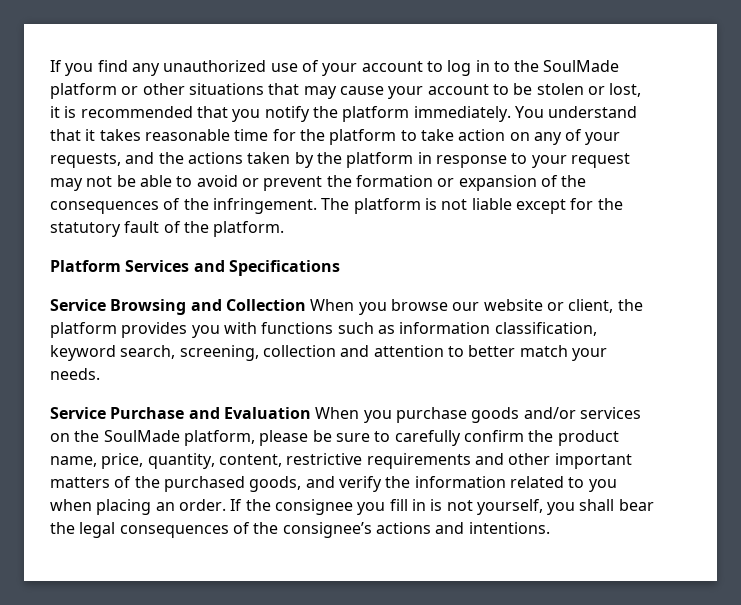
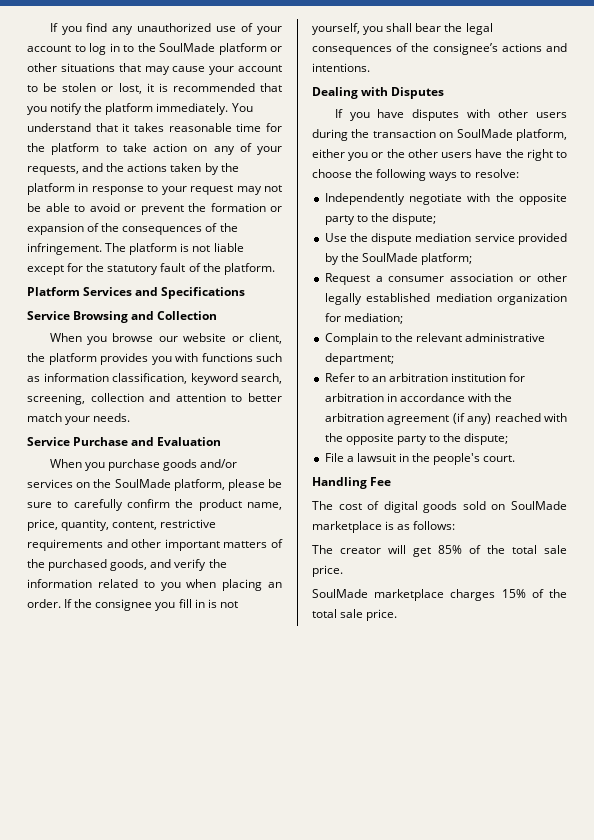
- Service Browsing and Collection When you browse our website or client, the platform provides you with functions such as information classification, keyword search, screening, collection and attention to better match your needs.
+ Service Browsing and Collection
+ When you browse our website or client, the platform provides you with functions such as information classification, keyword search, screening, collection and attention to better match your needs.
- Service Purchase and Evaluation When you purchase goods and/or services on the SoulMade platform, please be sure to carefully confirm the product name, price, quantity, content, restrictive requirements and other important matters of the purchased goods, and verify the information related to you when placing an order.
+ Service Purchase and Evaluation
+ When you purchase goods and/or services on the SoulMade platform, please be sure to carefully confirm the product name, price, quantity, content, restrictive requirements and other important matters of the purchased goods, and verify the information related to you when placing an order.
+ Dealing with Disputes
+ If you have disputes with other users during the transaction on SoulMade platform, either you or the other users have the right to choose the following ways to resolve:
+ Independently negotiate with the opposite party to the dispute;
+ Use the dispute mediation service provided by the SoulMade platform;
+ Request a consumer association or other legally established mediation organization for mediation;
+ Complain to the relevant administrative department;
+ Refer to an arbitration institution for arbitration in accordance with the arbitration agreement (if any) reached with the opposite party to the dispute;
+ File a lawsuit in the people's court.
+ Handling Fee
+ The cost of digital goods sold on SoulMade marketplace is as follows:
+ The creator will get 85% of the total sale price.
+ SoulMade marketplace charges 15% of the total sale price.

